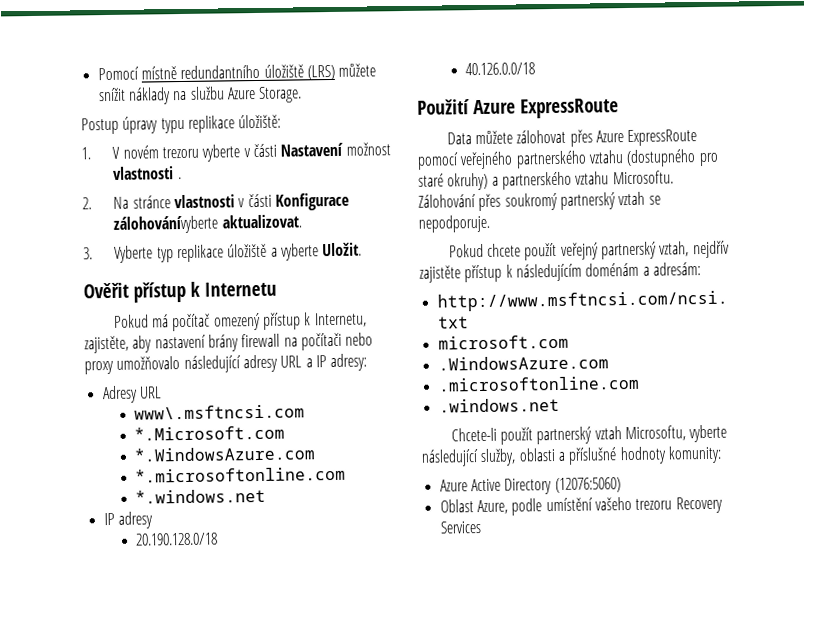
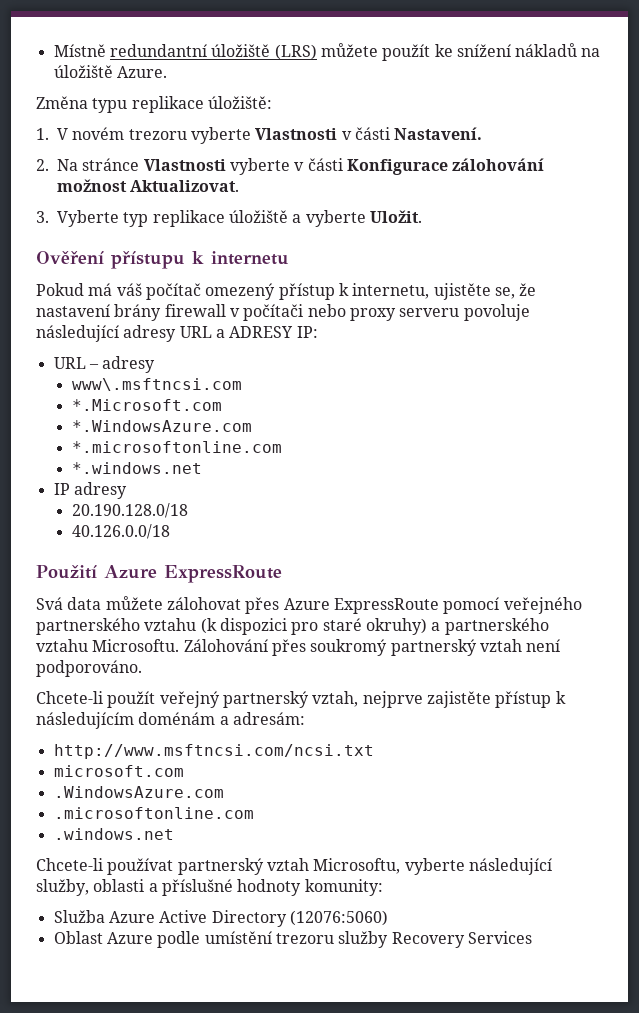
- Pomocí místně redundantního úložiště (LRS) můžete snížit náklady na službu Azure Storage.
- Postup úpravy typu replikace úložiště:
+ Místně redundantní úložiště (LRS) můžete použít ke snížení nákladů na úložiště Azure.
+ Změna typu replikace úložiště:
- 1. V novém trezoru vyberte v části Nastavení možnost vlastnosti .
+ 1. V novém trezoru vyberte Vlastnosti v části Nastavení.
- 2. Na stránce vlastnosti v části Konfigurace zálohovánívyberte aktualizovat.
+ 2. Na stránce Vlastnosti vyberte v části Konfigurace zálohování možnost Aktualizovat.
- Ověřit přístup k Internetu
+ Ověření přístupu k internetu
- Pokud má počítač omezený přístup k Internetu, zajistěte, aby nastavení brány firewall na počítači nebo proxy umožňovalo následující adresy URL a IP adresy:
- Adresy URL
+ Pokud má váš počítač omezený přístup k internetu, ujistěte se, že nastavení brány firewall v počítači nebo proxy serveru povoluje následující adresy URL a ADRESY IP:
+ URL – adresy
- Data můžete zálohovat přes Azure ExpressRoute pomocí veřejného partnerského vztahu (dostupného pro staré okruhy) a partnerského vztahu Microsoftu.
+ Svá data můžete zálohovat přes Azure ExpressRoute pomocí veřejného partnerského vztahu (k dispozici pro staré okruhy) a partnerského vztahu Microsoftu.
- Zálohování přes soukromý partnerský vztah se nepodporuje.
- Pokud chcete použít veřejný partnerský vztah, nejdřív zajistěte přístup k následujícím doménám a adresám:
+ Zálohování přes soukromý partnerský vztah není podporováno.
+ Chcete-li použít veřejný partnerský vztah, nejprve zajistěte přístup k následujícím doménám a adresám:
- Chcete-li použít partnerský vztah Microsoftu, vyberte následující služby, oblasti a příslušné hodnoty komunity:
+ Chcete-li používat partnerský vztah Microsoftu, vyberte následující služby, oblasti a příslušné hodnoty komunity:
- Azure Active Directory (12076:5060)
+ Služba Azure Active Directory (12076:5060)
- Oblast Azure, podle umístění vašeho trezoru Recovery Services
+ Oblast Azure podle umístění trezoru služby Recovery Services

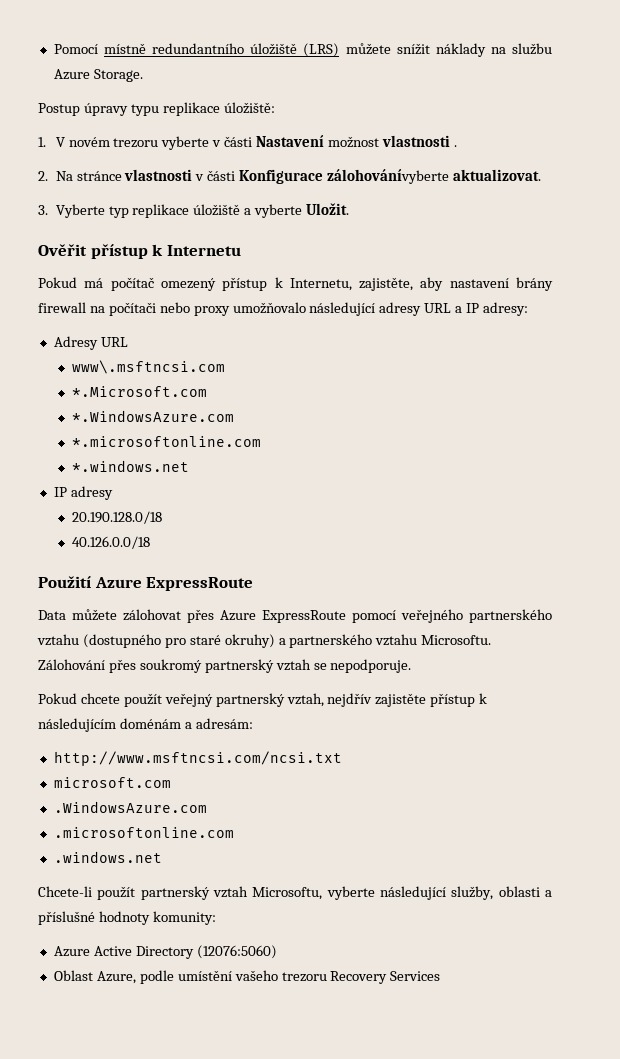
- Místně redundantní úložiště (LRS) můžete použít ke snížení nákladů na úložiště Azure.
- Změna typu replikace úložiště:
+ Pomocí místně redundantního úložiště (LRS) můžete snížit náklady na službu Azure Storage.
+ Postup úpravy typu replikace úložiště:
- 1. V novém trezoru vyberte Vlastnosti v části Nastavení.
+ 1. V novém trezoru vyberte v části Nastavení možnost vlastnosti .
- 2. Na stránce Vlastnosti vyberte v části Konfigurace zálohování možnost Aktualizovat.
+ 2. Na stránce vlastnosti v části Konfigurace zálohovánívyberte aktualizovat.
- Ověření přístupu k internetu
+ Ověřit přístup k Internetu
- Pokud má váš počítač omezený přístup k internetu, ujistěte se, že nastavení brány firewall v počítači nebo proxy serveru povoluje následující adresy URL a ADRESY IP:
- URL – adresy
+ Pokud má počítač omezený přístup k Internetu, zajistěte, aby nastavení brány firewall na počítači nebo proxy umožňovalo následující adresy URL a IP adresy:
+ Adresy URL
- Svá data můžete zálohovat přes Azure ExpressRoute pomocí veřejného partnerského vztahu (k dispozici pro staré okruhy) a partnerského vztahu Microsoftu.
+ Data můžete zálohovat přes Azure ExpressRoute pomocí veřejného partnerského vztahu (dostupného pro staré okruhy) a partnerského vztahu Microsoftu.
- Zálohování přes soukromý partnerský vztah není podporováno.
- Chcete-li použít veřejný partnerský vztah, nejprve zajistěte přístup k následujícím doménám a adresám:
+ Zálohování přes soukromý partnerský vztah se nepodporuje.
+ Pokud chcete použít veřejný partnerský vztah, nejdřív zajistěte přístup k následujícím doménám a adresám:
- Chcete-li používat partnerský vztah Microsoftu, vyberte následující služby, oblasti a příslušné hodnoty komunity:
+ Chcete-li použít partnerský vztah Microsoftu, vyberte následující služby, oblasti a příslušné hodnoty komunity:
- Služba Azure Active Directory (12076:5060)
+ Azure Active Directory (12076:5060)
- Oblast Azure podle umístění trezoru služby Recovery Services
+ Oblast Azure, podle umístění vašeho trezoru Recovery Services

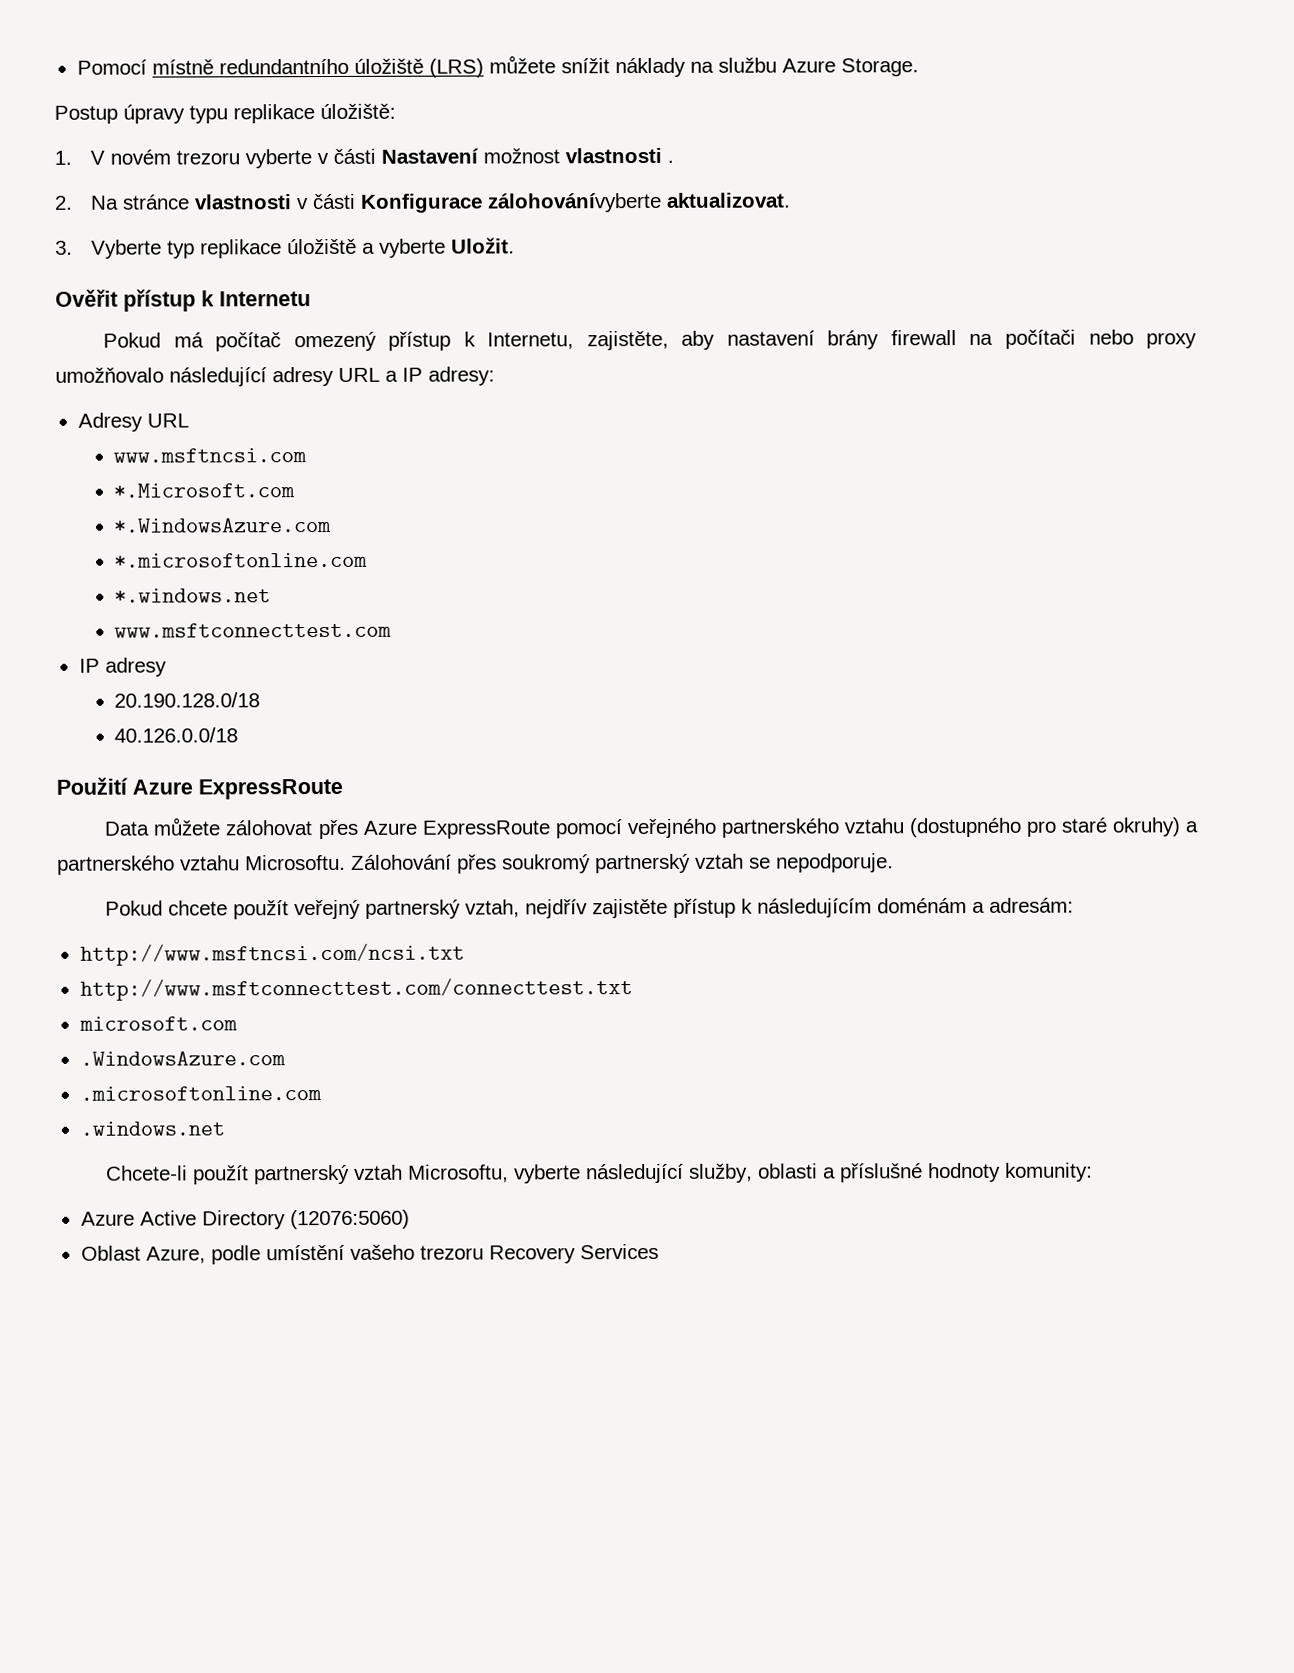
- www\.msftncsi.com
+ www.msftncsi.com
+ www.msftconnecttest.com
+ http://www.msftconnecttest.com/connecttest.txt

